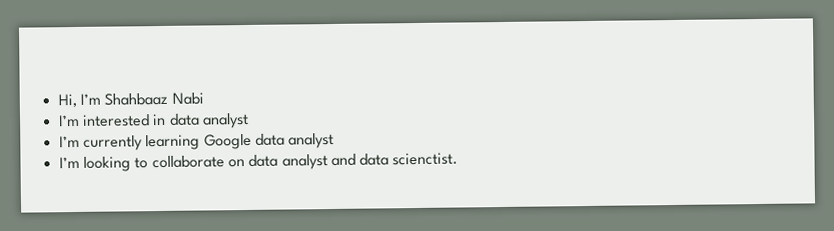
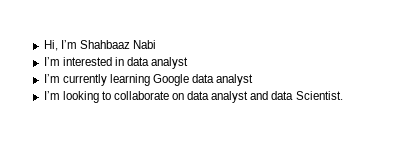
- I’m looking to collaborate on data analyst and data scienctist.
+ I’m looking to collaborate on data analyst and data Scientist.

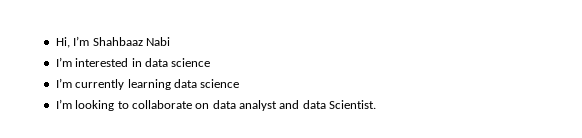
- I’m interested in data analyst
+ I’m interested in data science
- I’m currently learning Google data analyst
+ I’m currently learning data science

